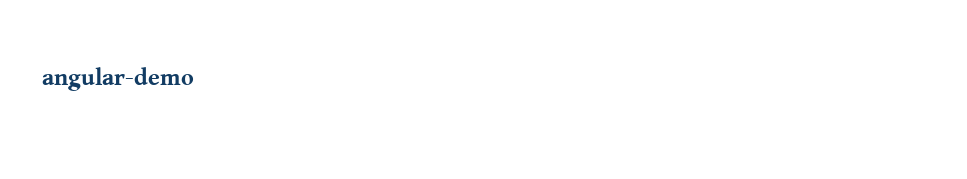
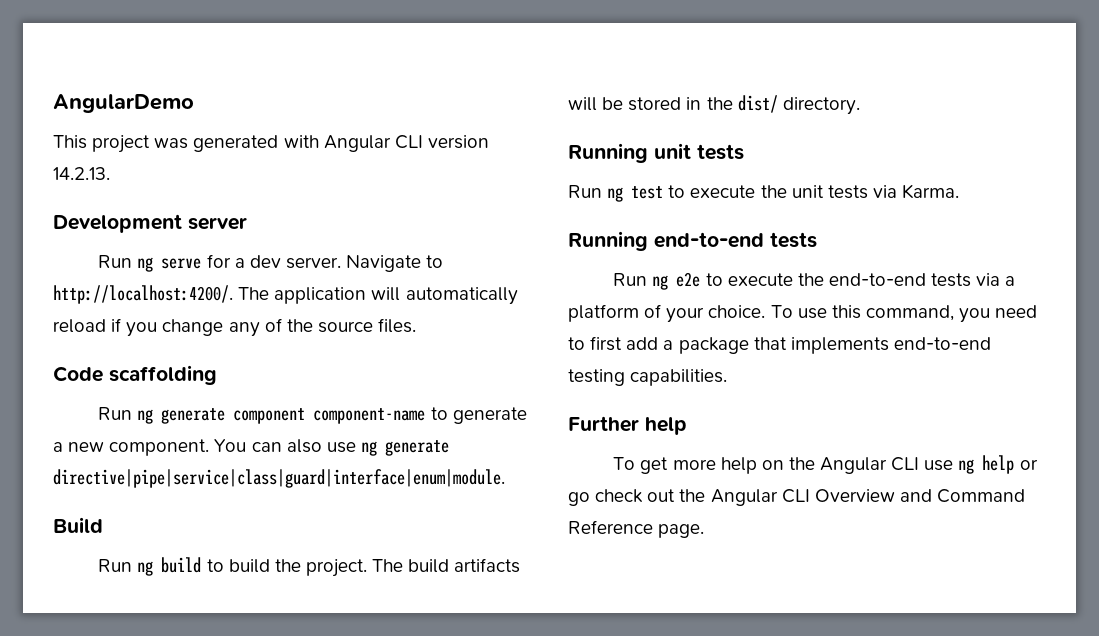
- angular-demo
+ AngularDemo
+ This project was generated with Angular CLI version 14.2.13.
+ Development server
+ Run ng serve for a dev server. Navigate to http://localhost:4200/. The application will automatically reload if you change any of the source files.
+ Code scaffolding
+ Run ng generate component component-name to generate a new component. You can also use ng generate directive|pipe|service|class|guard|interface|enum|module.
+ Build
+ Run ng build to build the project. The build artifacts will be stored in the dist/ directory.
+ Running unit tests
+ Run ng test to execute the unit tests via Karma.
+ Running end-to-end tests
+ Run ng e2e to execute the end-to-end tests via a platform of your choice. To use this command, you need to first add a package that implements end-to-end testing capabilities.
+ Further help
+ To get more help on the Angular CLI use ng help or go check out the Angular CLI Overview and Command Reference page.

